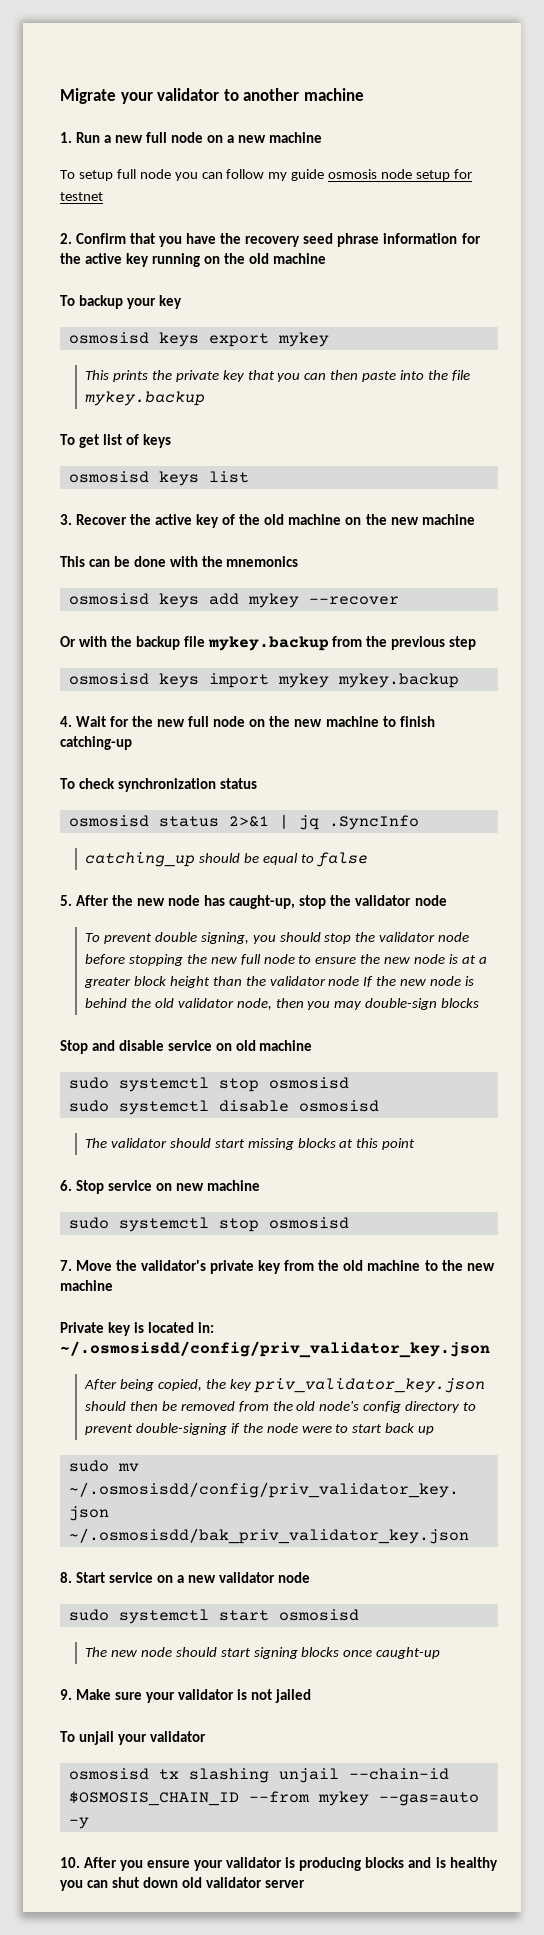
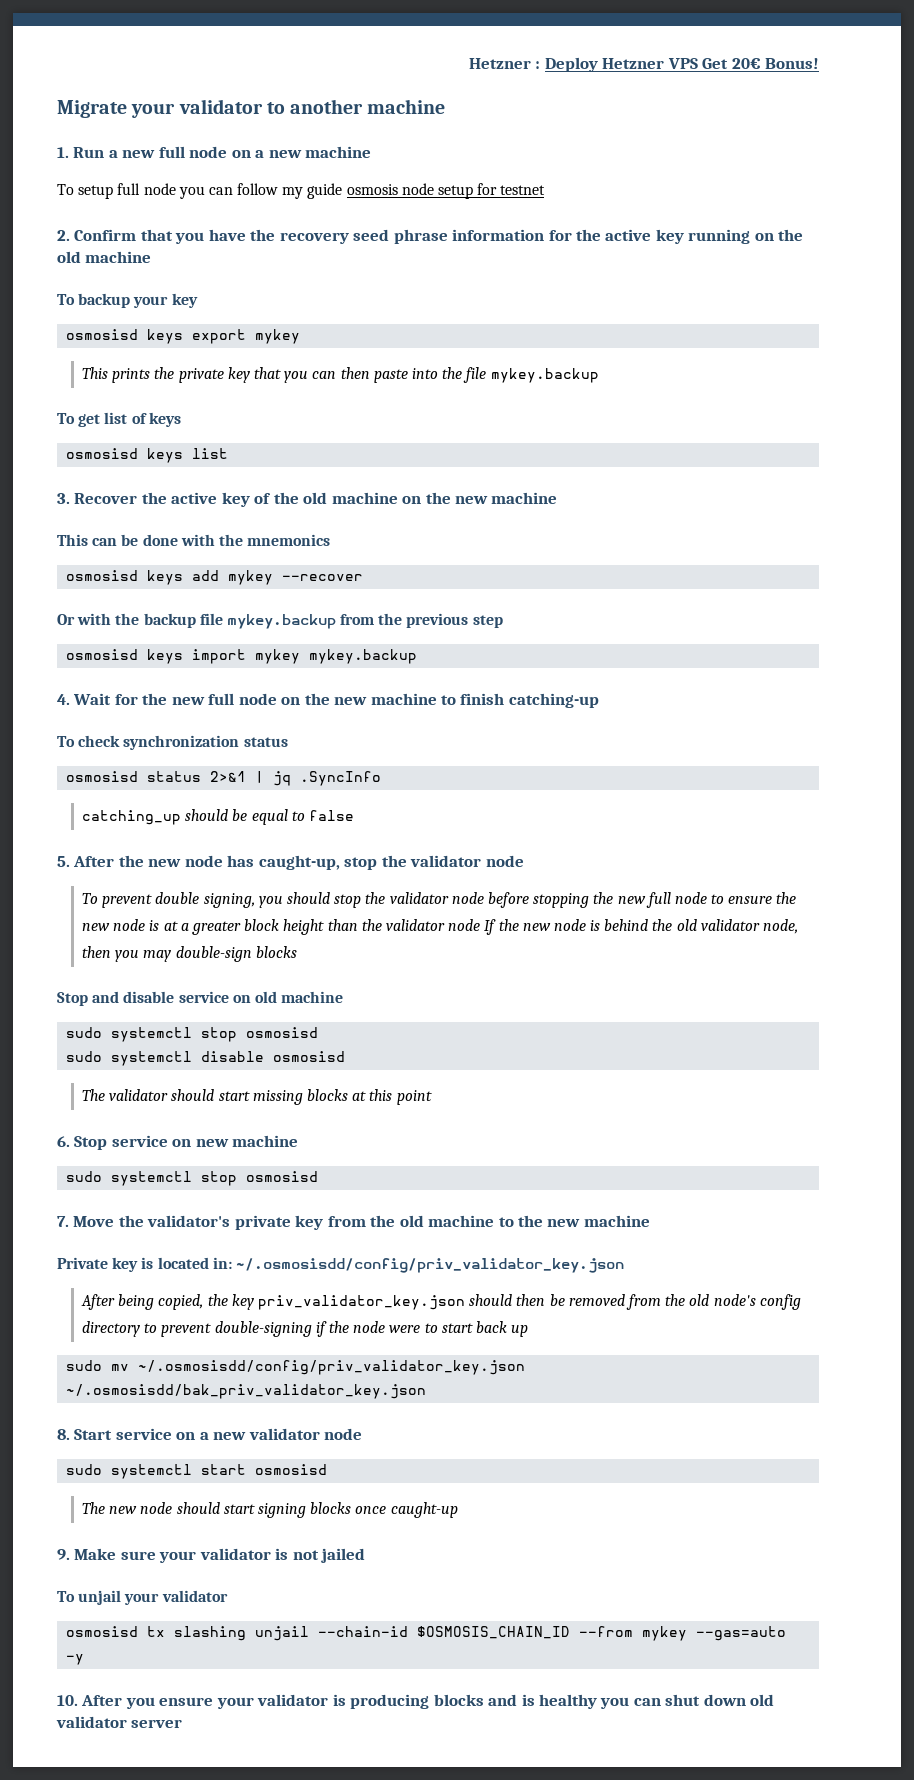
+ Hetzner : Deploy Hetzner VPS Get 20€ Bonus!

